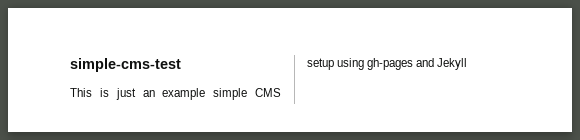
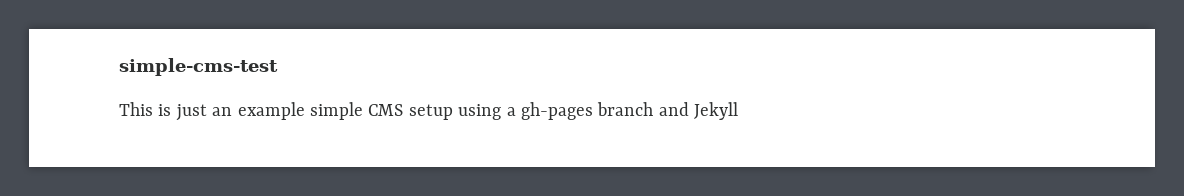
- This is just an example simple CMS setup using gh-pages and Jekyll
+ This is just an example simple CMS setup using a gh-pages branch and Jekyll

